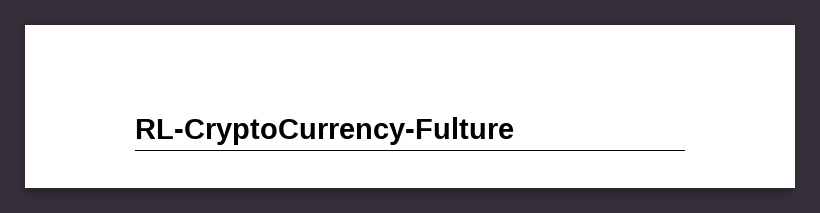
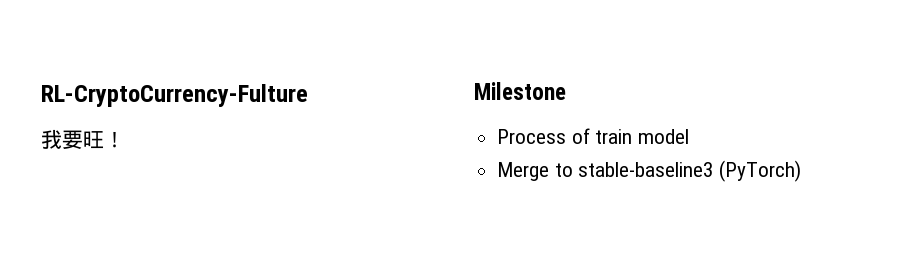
+ 我要旺！
+ Milestone
+ Process of train model
+ Merge to stable-baseline3 (PyTorch)

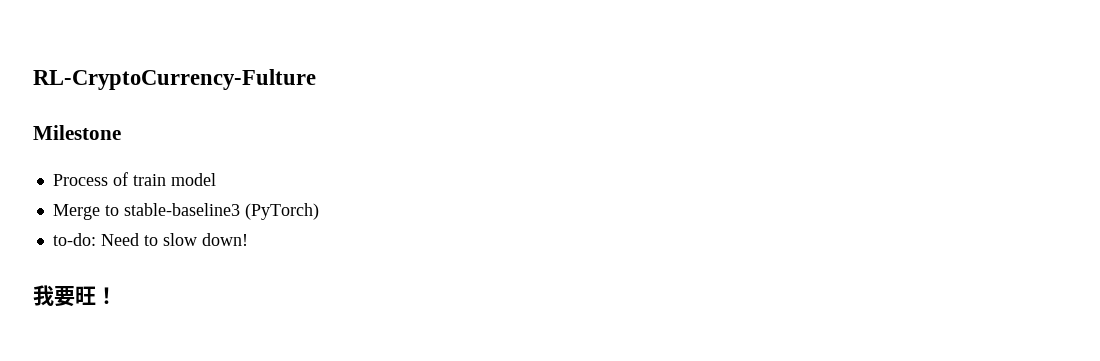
- 我要旺！
+ to-do: Need to slow down!
+ 我要旺！

